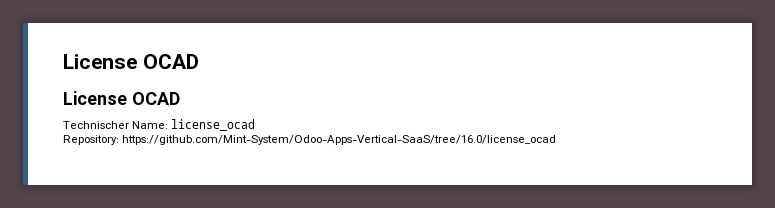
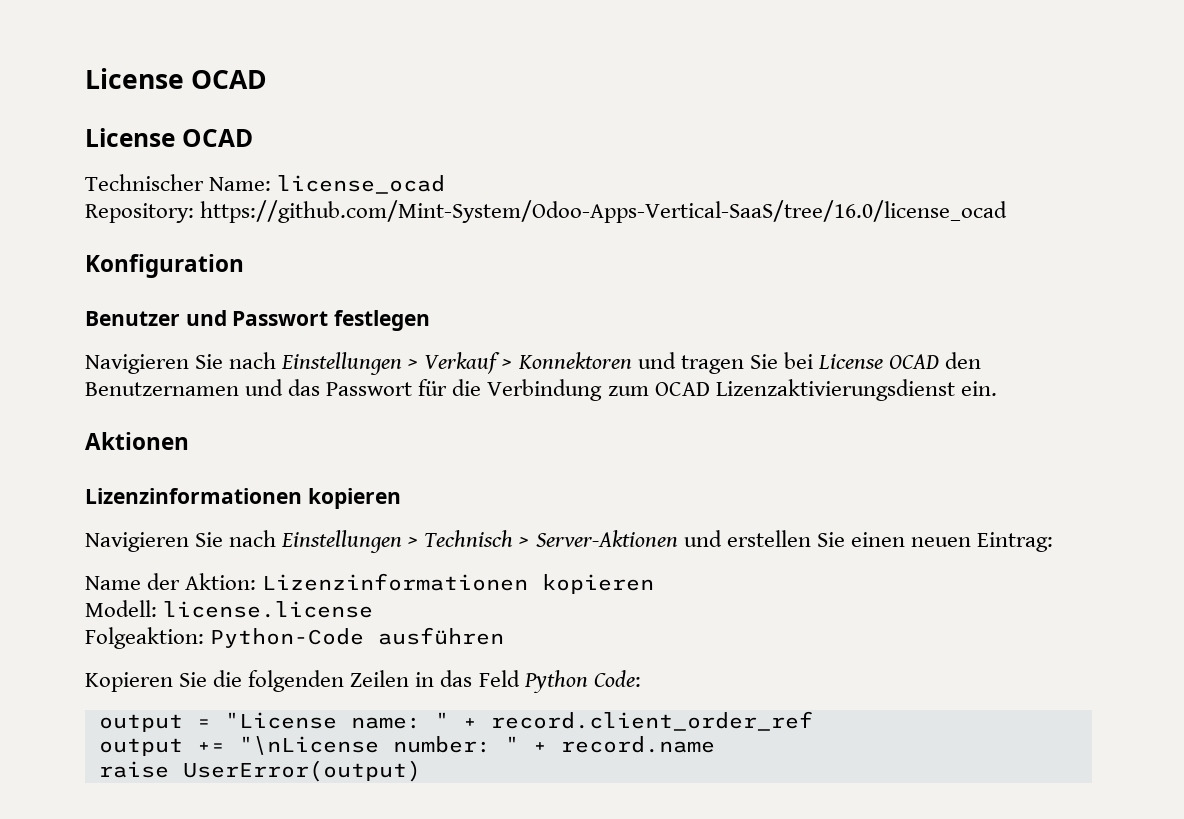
+ Konfiguration
+ Benutzer und Passwort festlegen
+ Navigieren Sie nach Einstellungen > Verkauf > Konnektoren und tragen Sie bei License OCAD den Benutzernamen und das Passwort für die Verbindung zum OCAD Lizenzaktivierungsdienst ein.
+ Aktionen
+ Lizenzinformationen kopieren
+ Navigieren Sie nach Einstellungen > Technisch > Server-Aktionen und erstellen Sie einen neuen Eintrag:
+ Name der Aktion: Lizenzinformationen kopieren
+ Modell: license.license
+ Folgeaktion: Python-Code ausführen
+ Kopieren Sie die folgenden Zeilen in das Feld Python Code:
+ output = "License name: " + record.client_order_ref
+ output += "\nLicense number: " + record.name
+ raise UserError(output)

